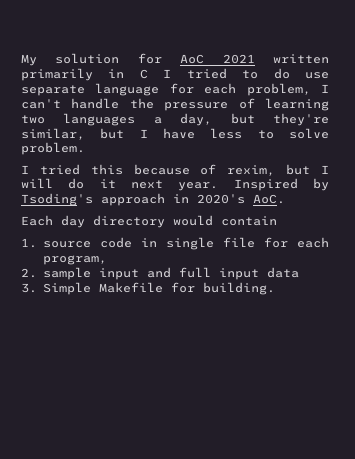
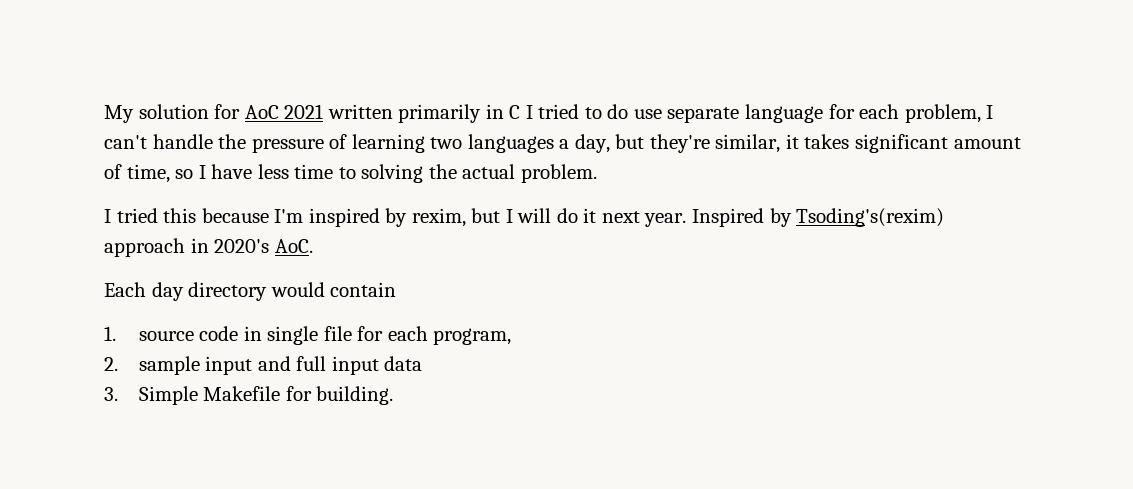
- My solution for AoC 2021 written primarily in C I tried to do use separate language for each problem, I can't handle the pressure of learning two languages a day, but they're similar, but I have less to solve problem.
+ My solution for AoC 2021 written primarily in C I tried to do use separate language for each problem, I can't handle the pressure of learning two languages a day, but they're similar, it takes significant amount of time, so I have less time to solving the actual problem.
- I tried this because of rexim, but I will do it next year.
+ I tried this because I'm inspired by rexim, but I will do it next year.
- Inspired by Tsoding's approach in 2020's AoC.
+ Inspired by Tsoding's(rexim) approach in 2020's AoC.

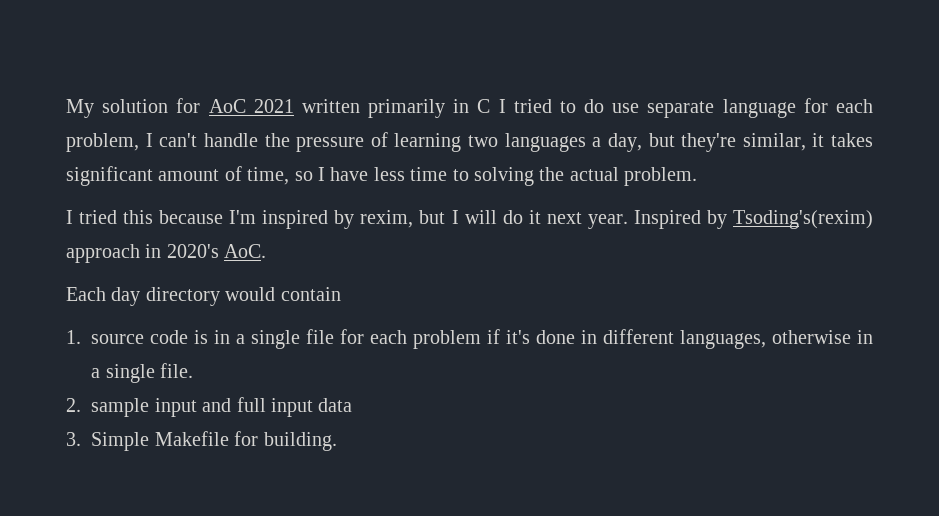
- 1. source code in single file for each program,
+ 1. source code is in a single file for each problem if it's done in different languages, otherwise in a single file.

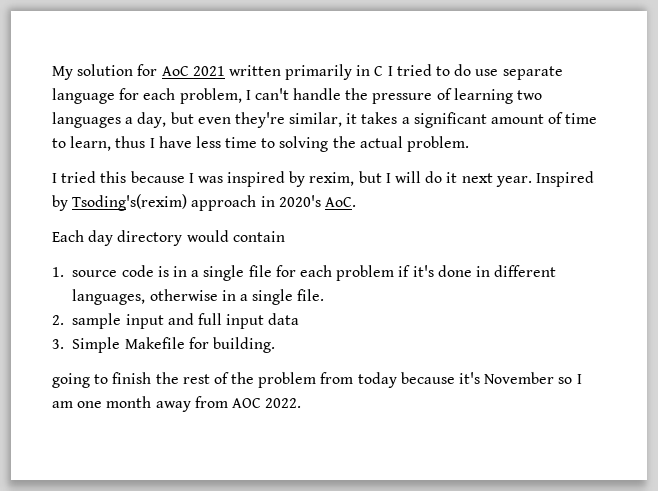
- My solution for AoC 2021 written primarily in C I tried to do use separate language for each problem, I can't handle the pressure of learning two languages a day, but they're similar, it takes significant amount of time, so I have less time to solving the actual problem.
+ My solution for AoC 2021 written primarily in C I tried to do use separate language for each problem, I can't handle the pressure of learning two languages a day, but even they're similar, it takes a significant amount of time to learn, thus I have less time to solving the actual problem.
- I tried this because I'm inspired by rexim, but I will do it next year.
+ I tried this because I was inspired by rexim, but I will do it next year.
+ going to finish the rest of the problem from today because it's November so I am one month away from AOC 2022.

